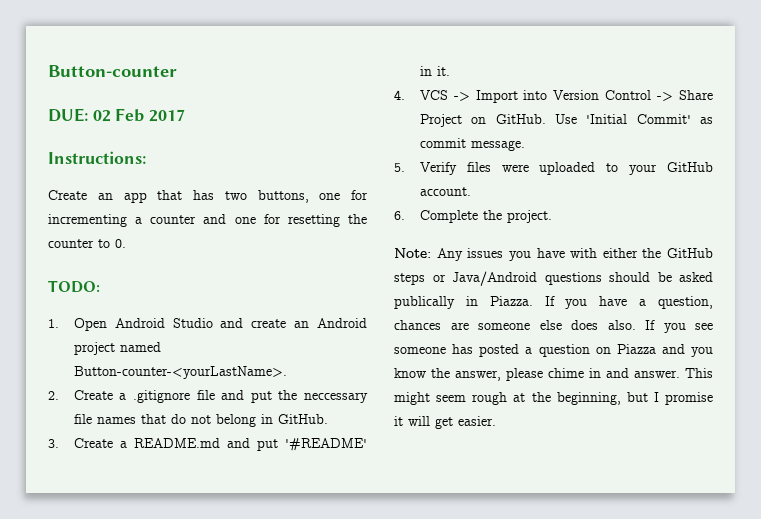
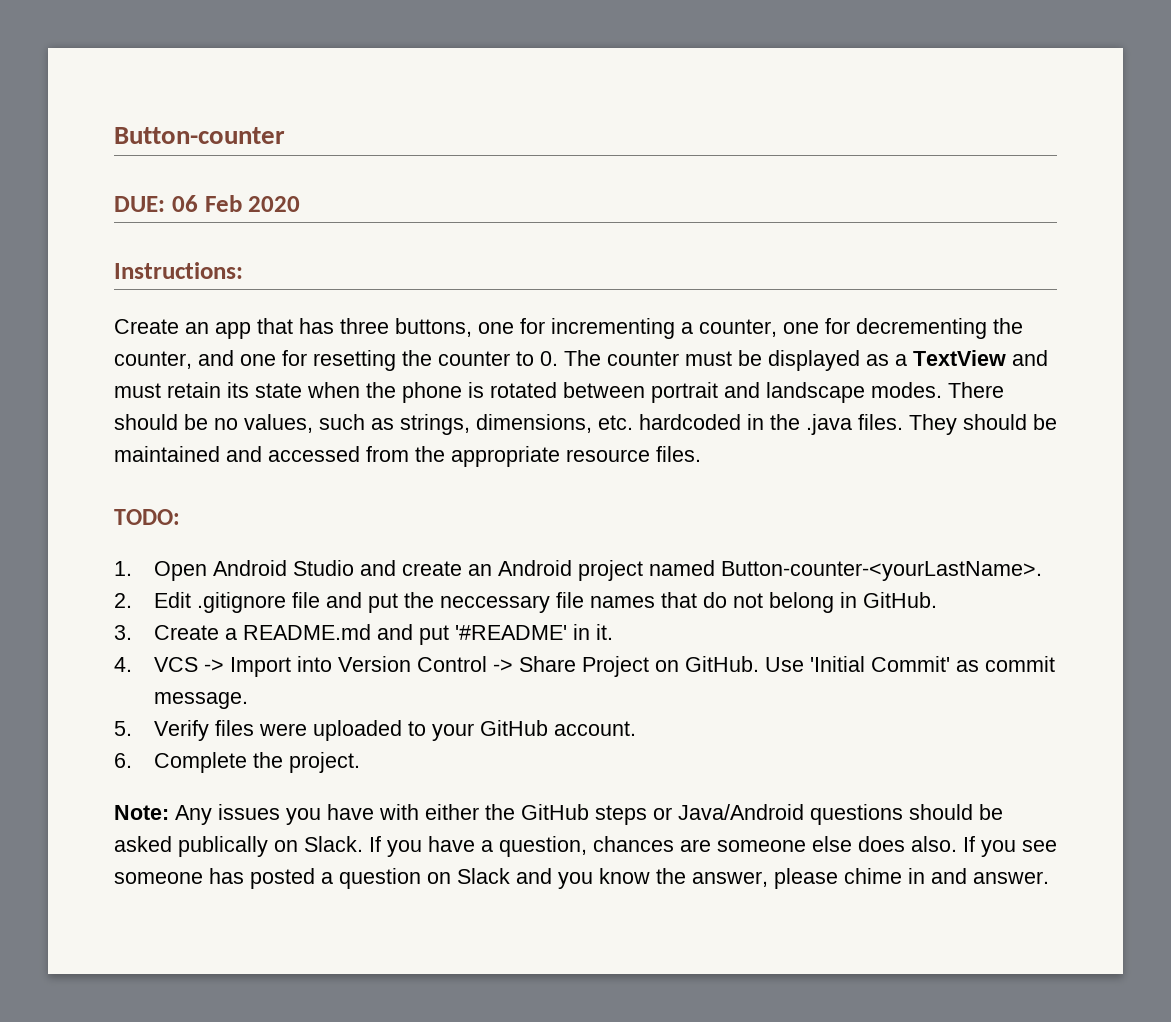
- DUE: 02 Feb 2017
+ DUE: 06 Feb 2020
- Create an app that has two buttons, one for incrementing a counter and one for resetting the counter to 0.
+ Create an app that has three buttons, one for incrementing a counter, one for decrementing the counter, and one for resetting the counter to 0. The counter must be displayed as a TextView and must retain its state when the phone is rotated between portrait and landscape modes. There should be no values, such as strings, dimensions, etc. hardcoded in the .java files. They should be maintained and accessed from the appropriate resource files.
- 2. Create a .gitignore file and put the neccessary file names that do not belong in GitHub.
+ 2. Edit .gitignore file and put the neccessary file names that do not belong in GitHub.
- Note: Any issues you have with either the GitHub steps or Java/Android questions should be asked publically in Piazza.
+ Note: Any issues you have with either the GitHub steps or Java/Android questions should be asked publically on Slack.
- If you see someone has posted a question on Piazza and you know the answer, please chime in and answer. This might seem rough at the beginning, but I promise it will get easier.
+ If you see someone has posted a question on Slack and you know the answer, please chime in and answer.

